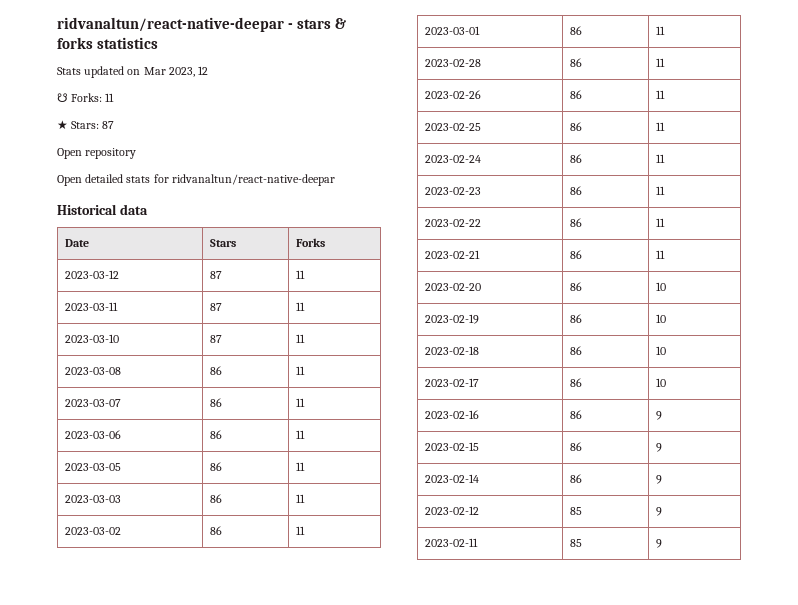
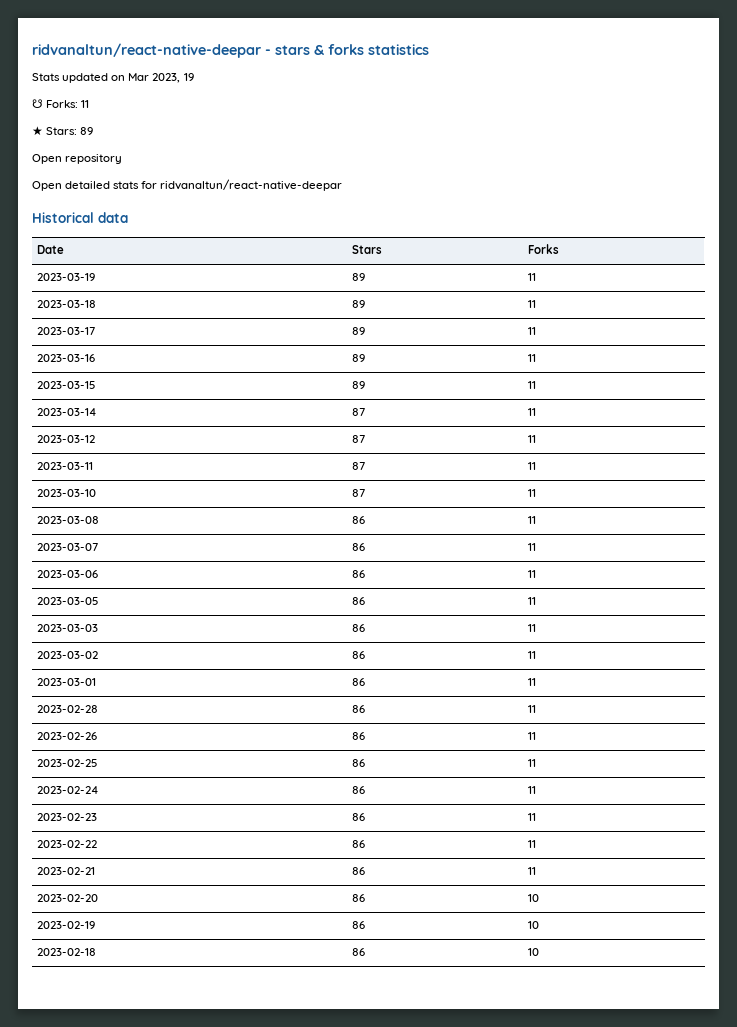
- Stats updated on Mar 2023, 12
+ Stats updated on Mar 2023, 19
- ★ Stars: 87
+ ★ Stars: 89
+ 2023-03-19 | 89 | 11
+ 2023-03-18 | 89 | 11
+ 2023-03-17 | 89 | 11
+ 2023-03-16 | 89 | 11
+ 2023-03-15 | 89 | 11
+ 2023-03-14 | 87 | 11
- 2023-02-17 | 86 | 10
- 2023-02-16 | 86 | 9
- 2023-02-15 | 86 | 9
- 2023-02-14 | 86 | 9
- 2023-02-12 | 85 | 9
- 2023-02-11 | 85 | 9

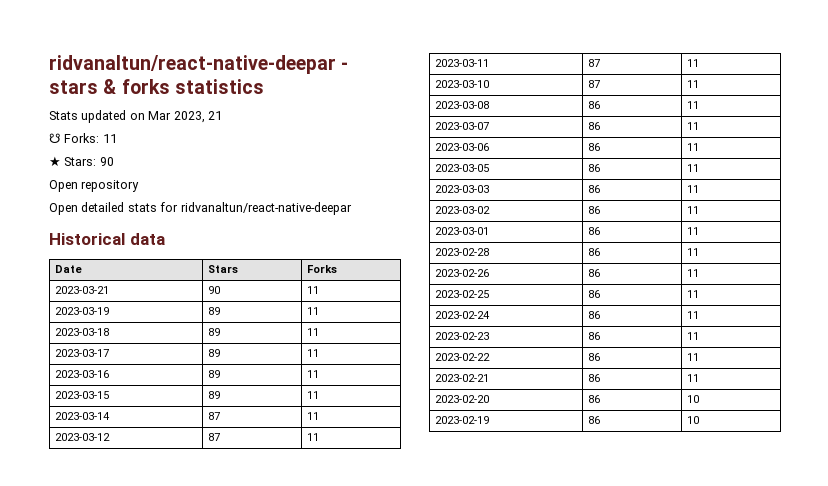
- Stats updated on Mar 2023, 19
+ Stats updated on Mar 2023, 21
- ★ Stars: 89
+ ★ Stars: 90
+ 2023-03-21 | 90 | 11
- 2023-02-18 | 86 | 10

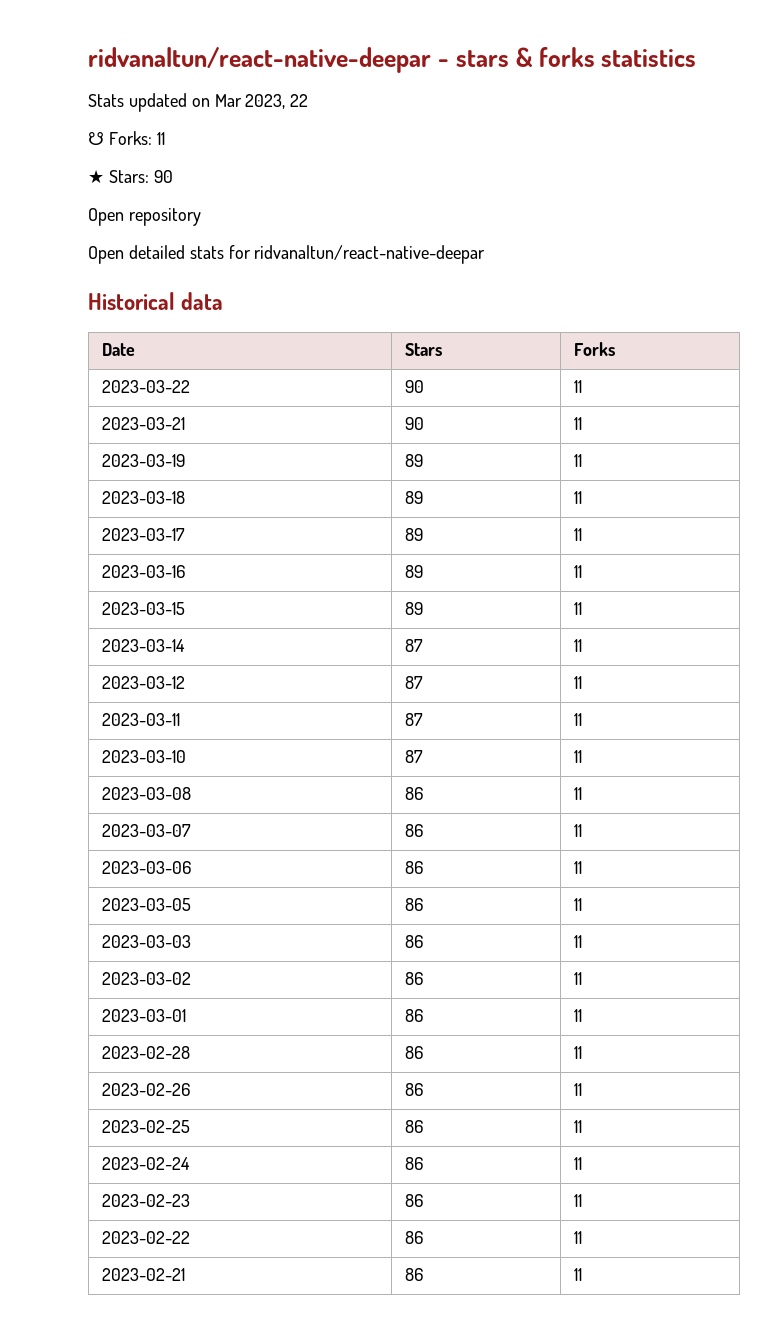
- Stats updated on Mar 2023, 21
+ Stats updated on Mar 2023, 22
+ 2023-03-22 | 90 | 11
- 2023-02-20 | 86 | 10
- 2023-02-19 | 86 | 10

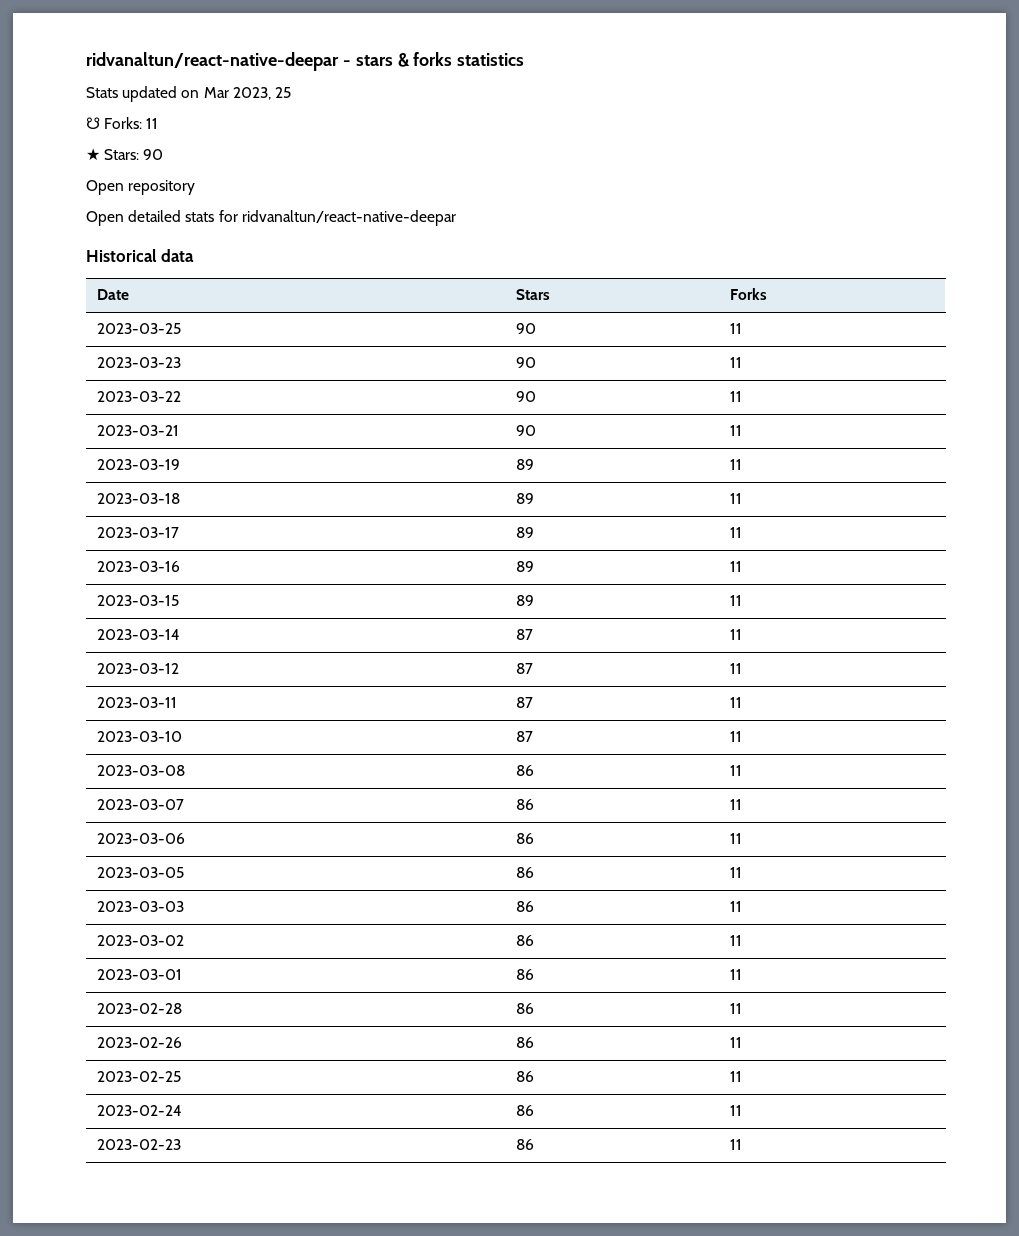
- Stats updated on Mar 2023, 22
+ Stats updated on Mar 2023, 25
+ 2023-03-25 | 90 | 11
+ 2023-03-23 | 90 | 11
- 2023-02-22 | 86 | 11
- 2023-02-21 | 86 | 11

